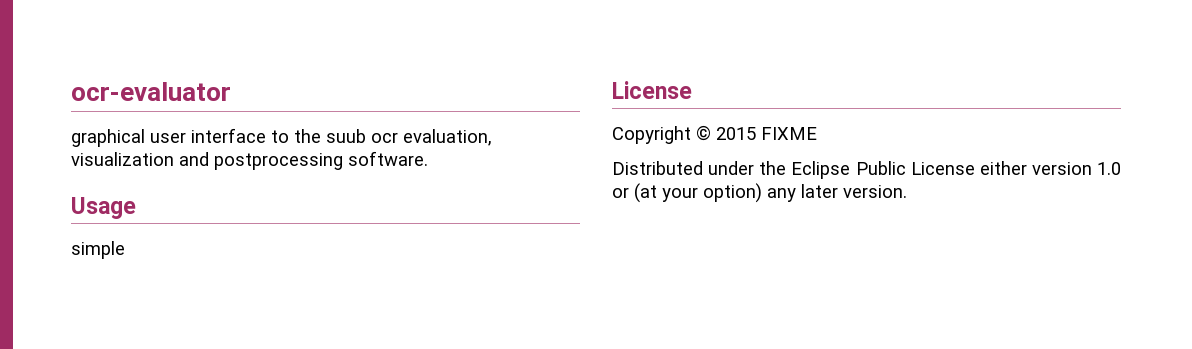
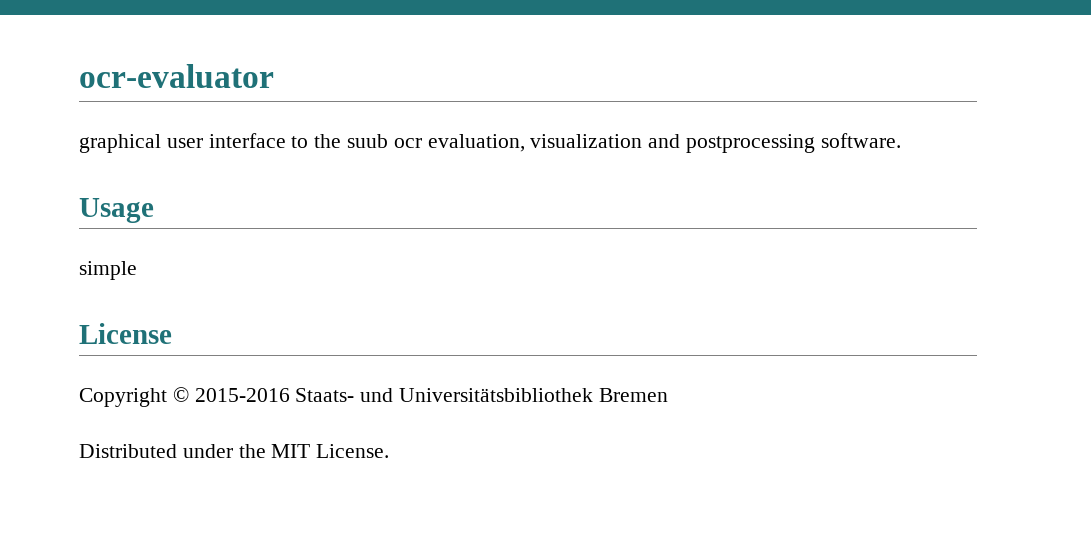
- Copyright © 2015 FIXME
- Distributed under the Eclipse Public License either version 1.0 or (at your option) any later version.
+ Copyright © 2015-2016 Staats- und Universitätsbibliothek Bremen
+ Distributed under the MIT License.

